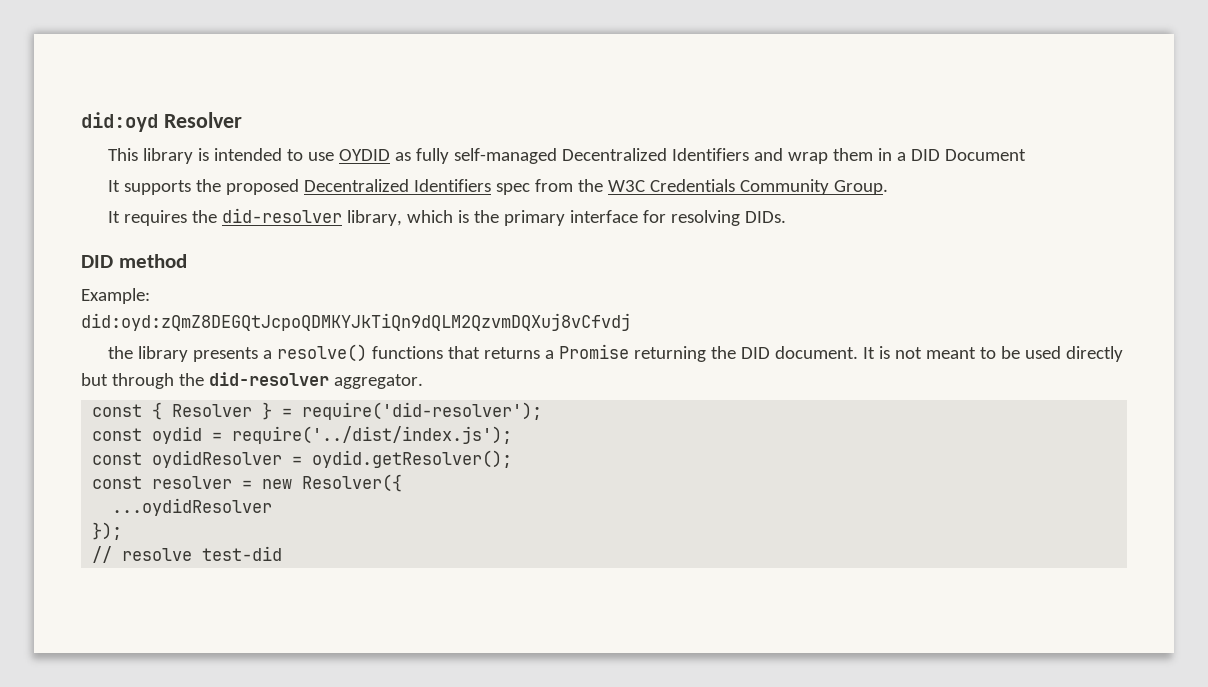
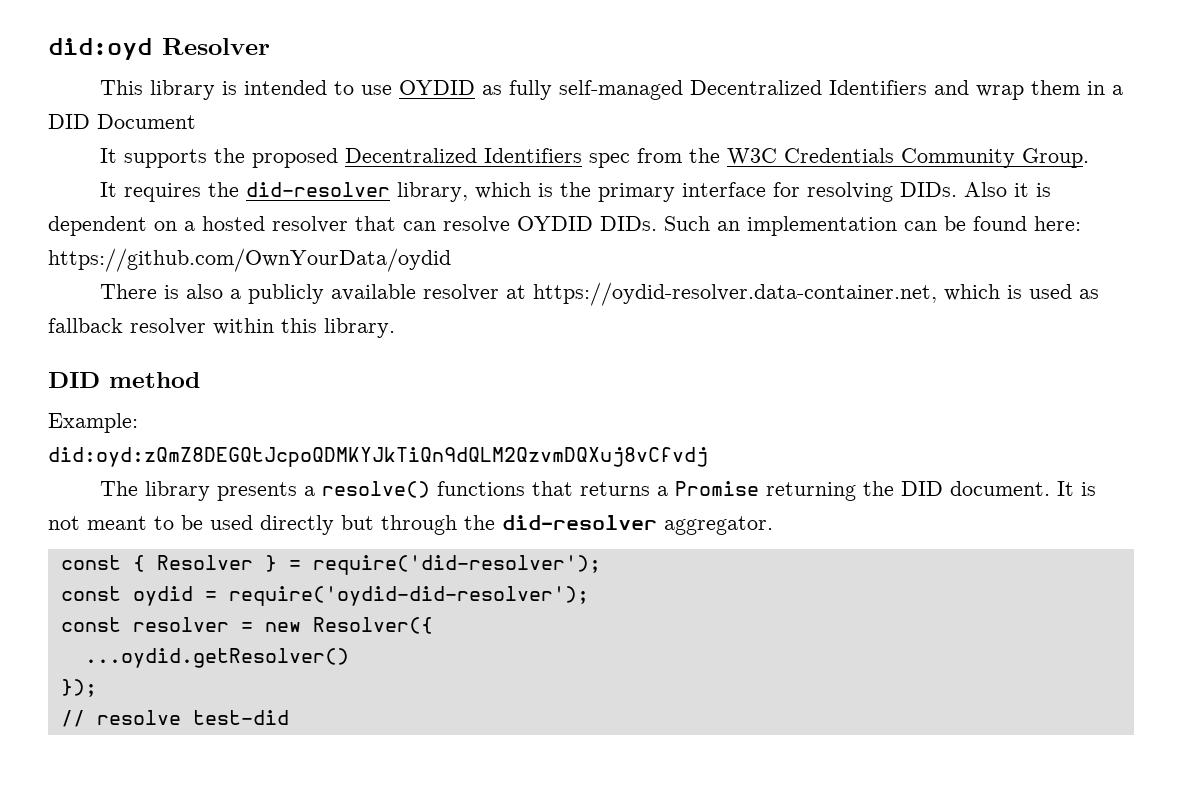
+ Also it is dependent on a hosted resolver that can resolve OYDID DIDs. Such an implementation can be found here: https://github.com/OwnYourData/oydid
+ There is also a publicly available resolver at https://oydid-resolver.data-container.net, which is used as fallback resolver within this library.
- the library presents a resolve() functions that returns a Promise returning the DID document.
+ The library presents a resolve() functions that returns a Promise returning the DID document.
- const oydid = require('../dist/index.js');
- const oydidResolver = oydid.getResolver();
+ const oydid = require('oydid-did-resolver');
- ...oydidResolver
+ ...oydid.getResolver()

